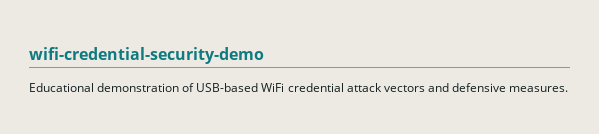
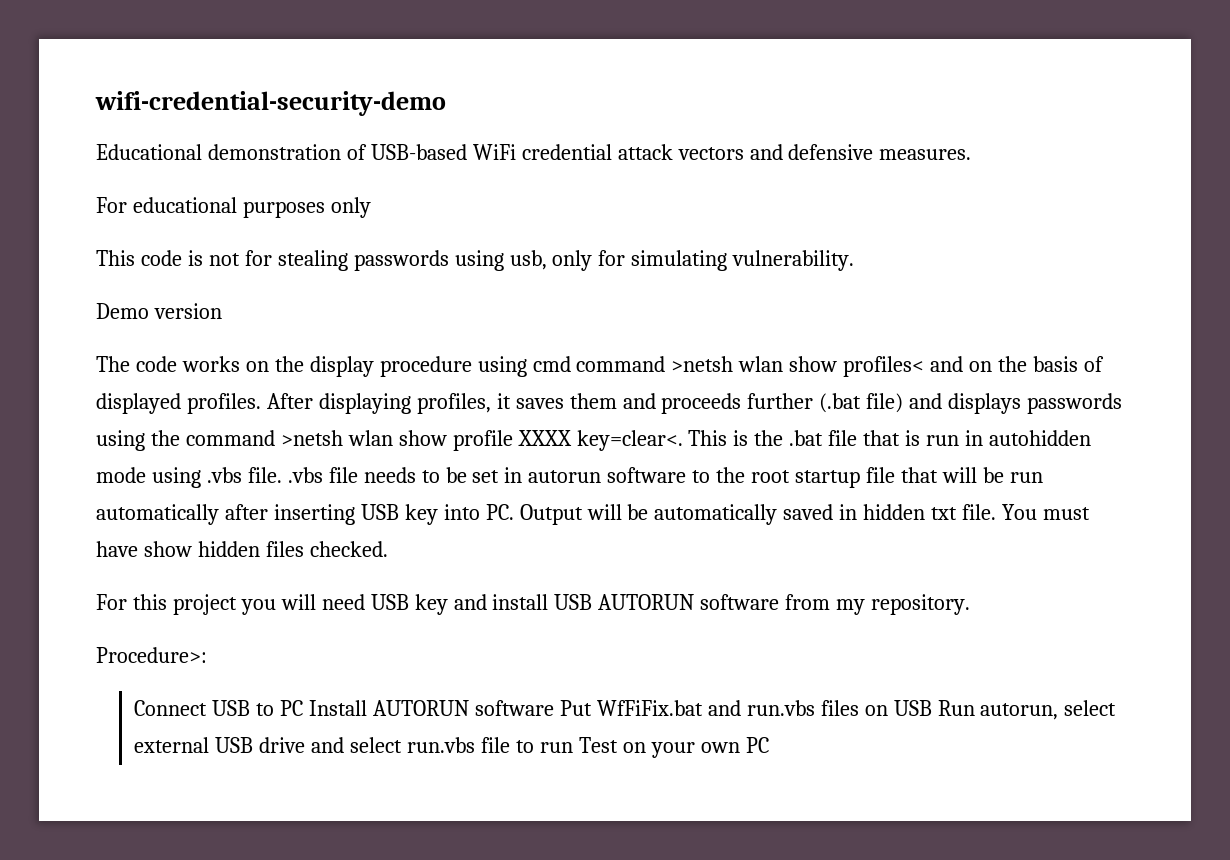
+ For educational purposes only
+ This code is not for stealing passwords using usb, only for simulating vulnerability.
+ Demo version
+ The code works on the display procedure using cmd command >netsh wlan show profiles< and on the basis of displayed profiles. After displaying profiles, it saves them and proceeds further (.bat file) and displays passwords using the command >netsh wlan show profile XXXX key=clear<. This is the .bat file that is run in autohidden mode using .vbs file. .vbs file needs to be set in autorun software to the root startup file that will be run automatically after inserting USB key into PC. Output will be automatically saved in hidden txt file. You must have show hidden files checked.
+ For this project you will need USB key and install USB AUTORUN software from my repository.
+ Procedure>:
+ Connect USB to PC Install AUTORUN software Put WfFiFix.bat and run.vbs files on USB Run autorun, select external USB drive and select run.vbs file to run Test on your own PC

